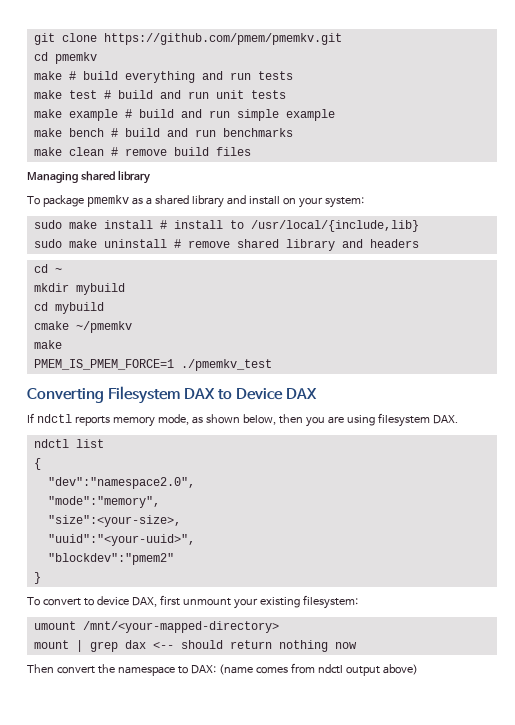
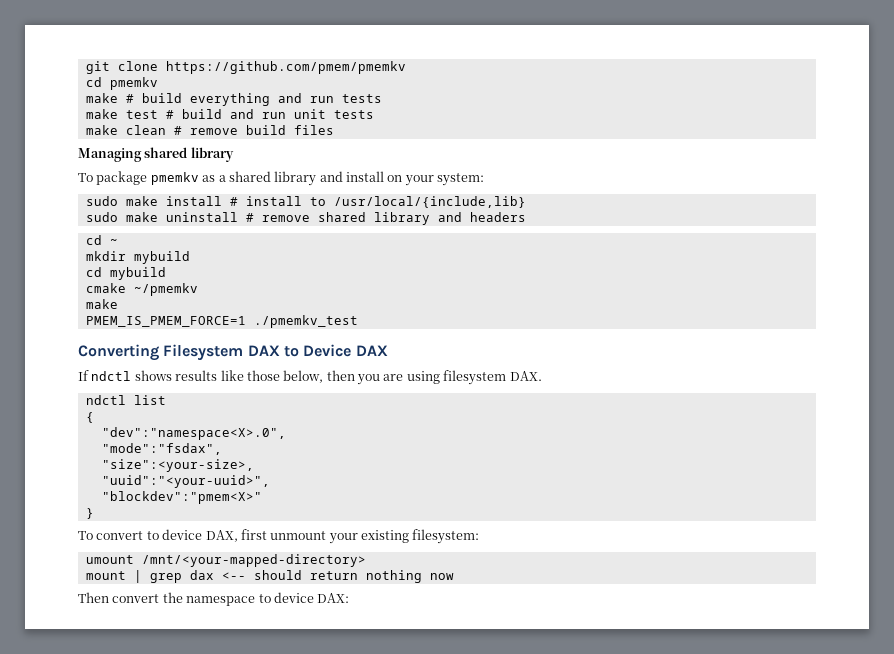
- git clone https://github.com/pmem/pmemkv.git
+ git clone https://github.com/pmem/pmemkv
- make example # build and run simple example
- make bench # build and run benchmarks
- If ndctl reports memory mode, as shown below, then you are using filesystem DAX.
+ If ndctl shows results like those below, then you are using filesystem DAX.
- "dev":"namespace2.0",
- "mode":"memory",
+ "dev":"namespace<X>.0",
+ "mode":"fsdax",
- "blockdev":"pmem2"
+ "blockdev":"pmem<X>"
- Then convert the namespace to DAX: (name comes from ndctl output above)
+ Then convert the namespace to device DAX:

